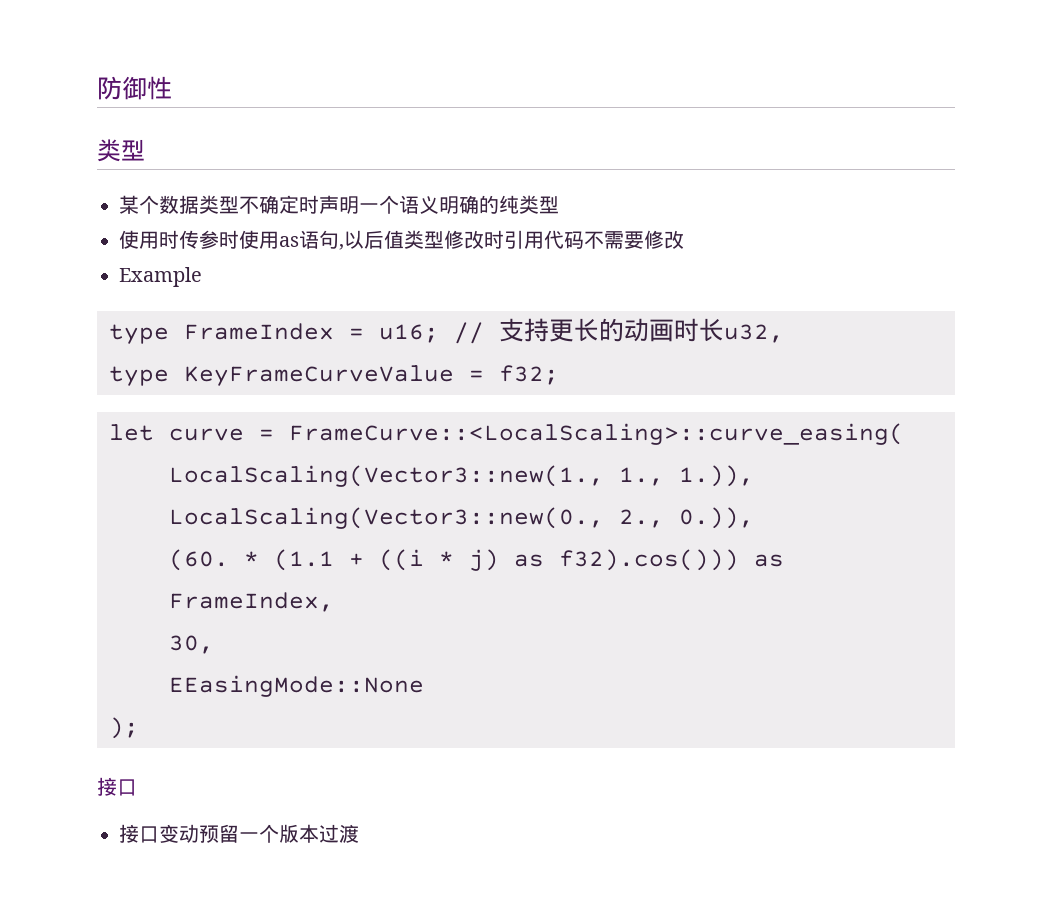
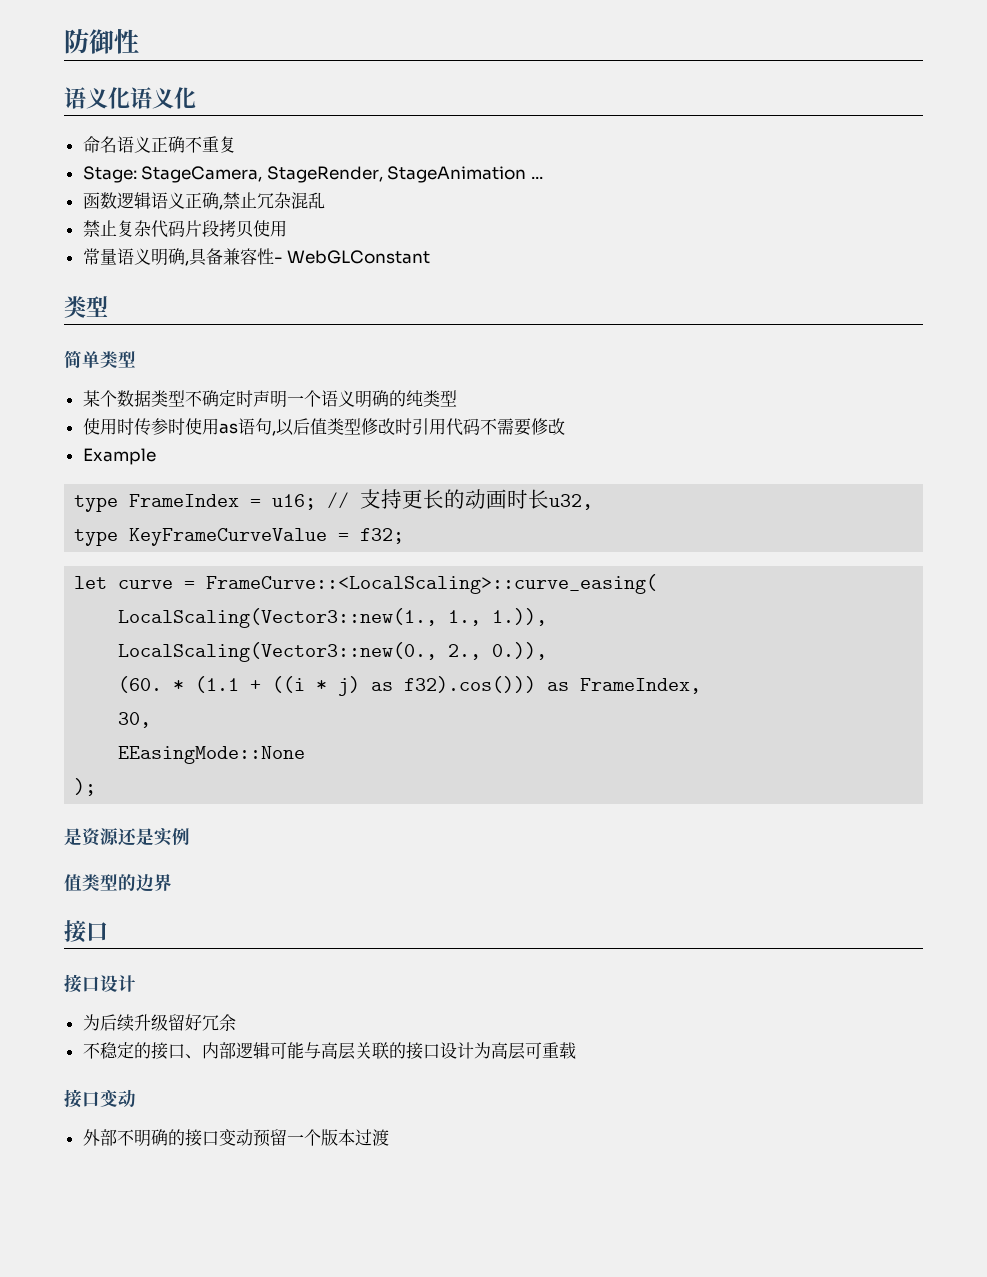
  防御性
+ 语义化语义化
+ 命名语义正确不重复
+ Stage: StageCamera, StageRender, StageAnimation ...
+ 函数逻辑语义正确,禁止冗杂混乱
+ 禁止复杂代码片段拷贝使用
+ 常量语义明确,具备兼容性- WebGLConstant
  类型
+ 简单类型
  );
+ 是资源还是实例
+ 值类型的边界
  接口
- 接口变动预留一个版本过渡
+ 接口设计
+ 为后续升级留好冗余
+ 不稳定的接口、内部逻辑可能与高层关联的接口设计为高层可重载
+ 接口变动
+ 外部不明确的接口变动预留一个版本过渡

